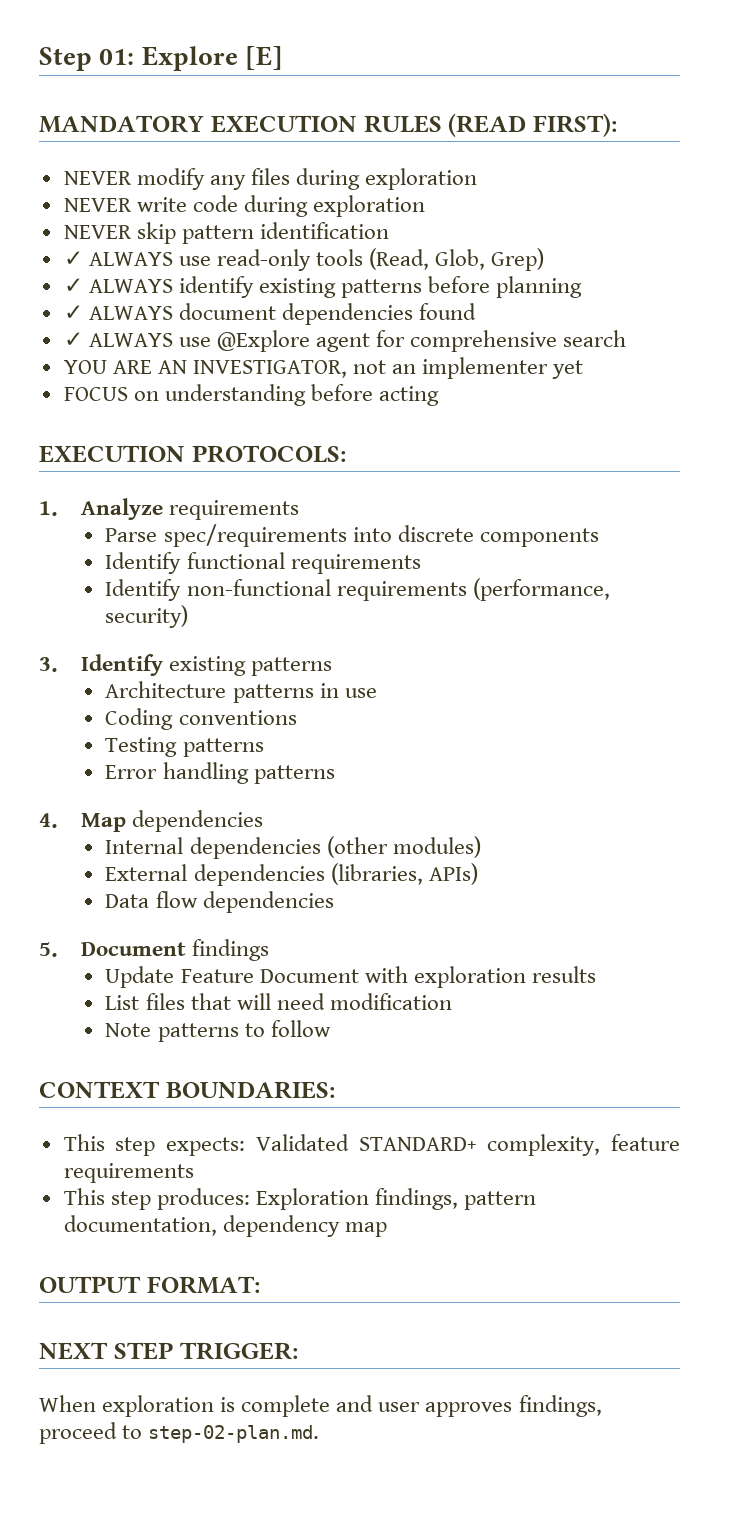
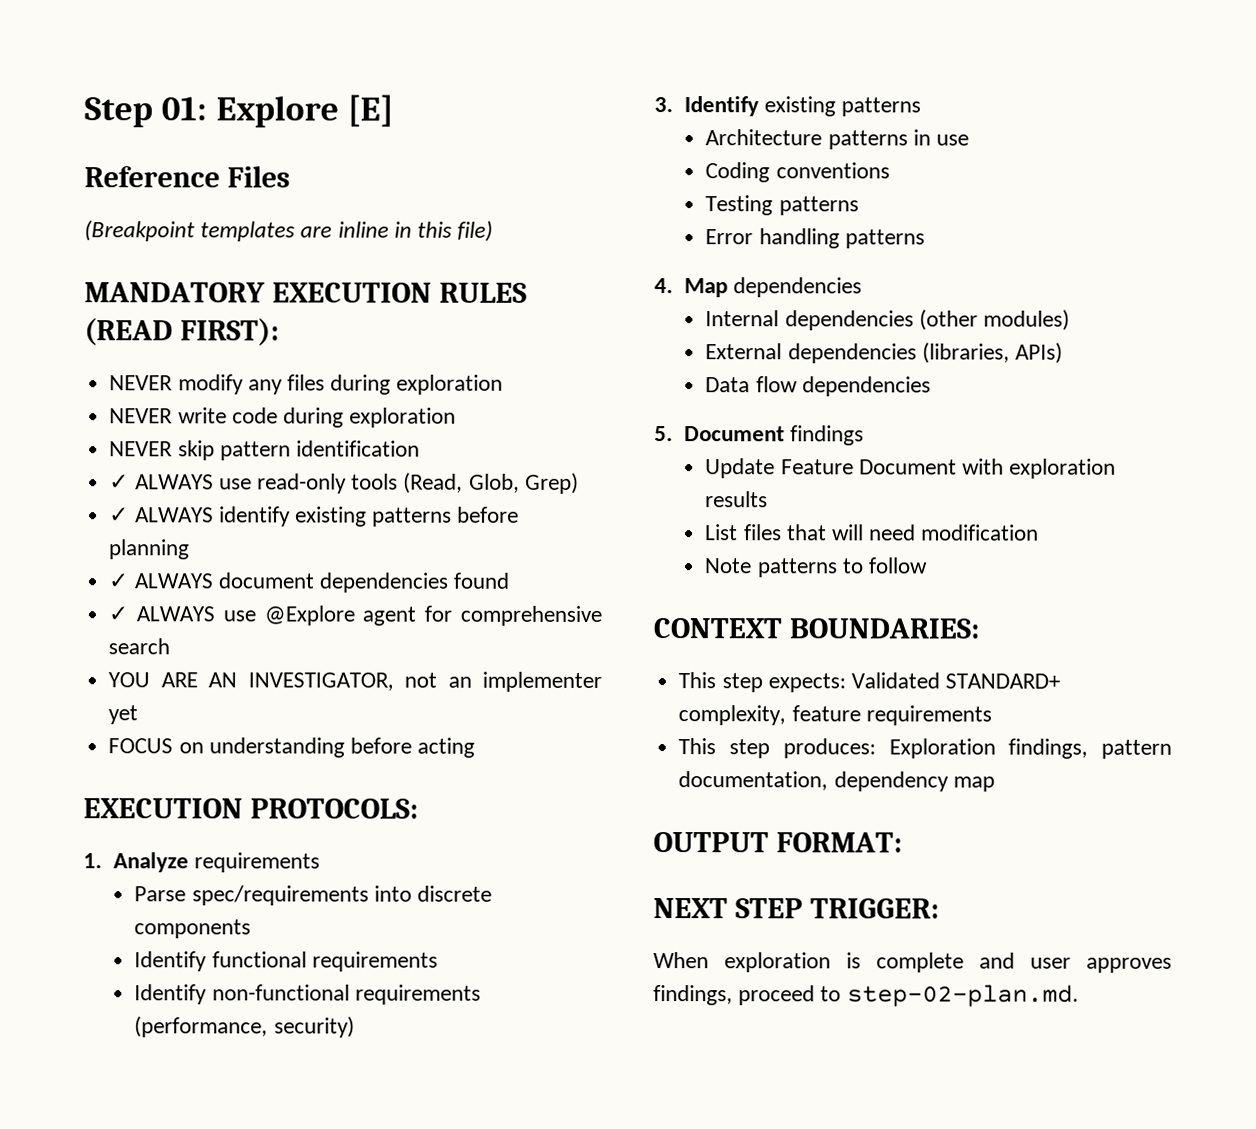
+ Reference Files
+ (Breakpoint templates are inline in this file)

